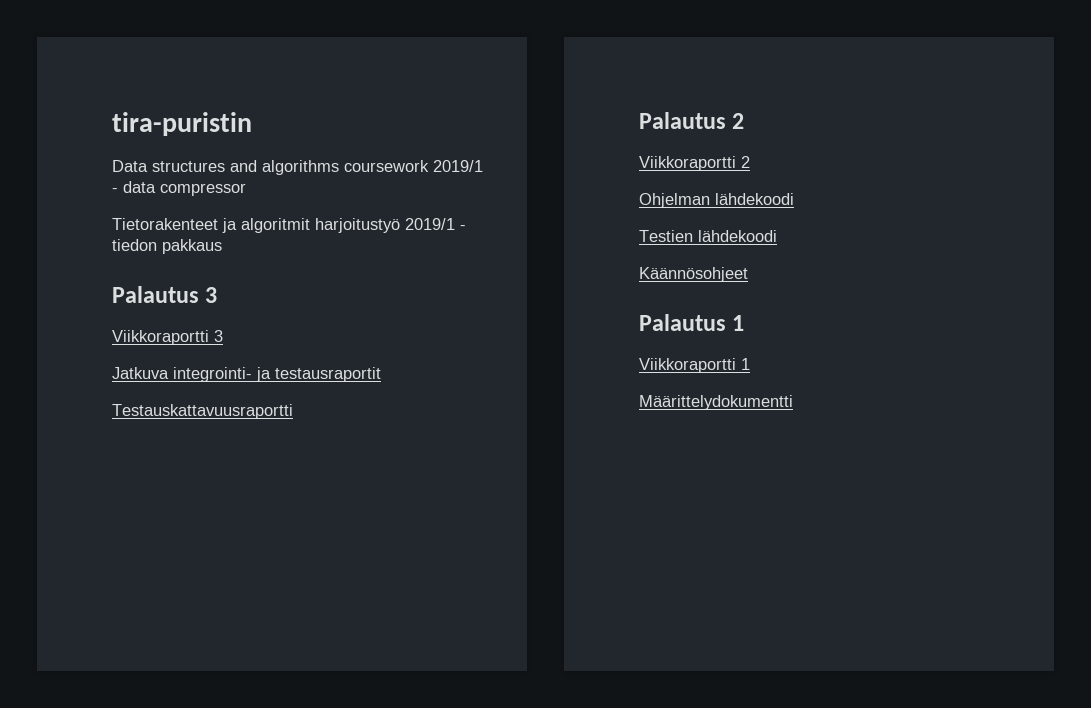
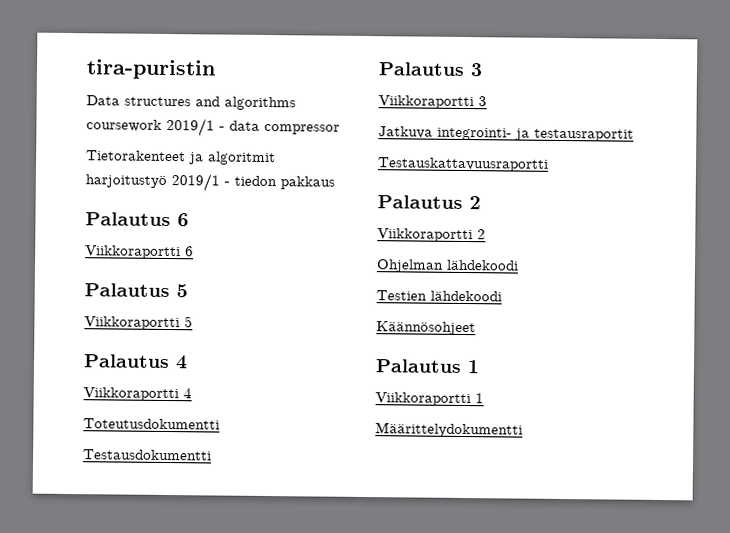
+ Palautus 6
+ Viikkoraportti 6
+ Palautus 5
+ Viikkoraportti 5
+ Palautus 4
+ Viikkoraportti 4
+ Toteutusdokumentti
+ Testausdokumentti

